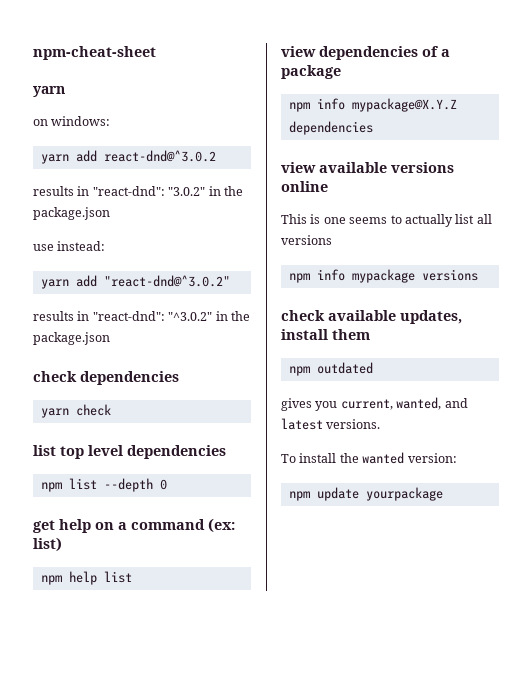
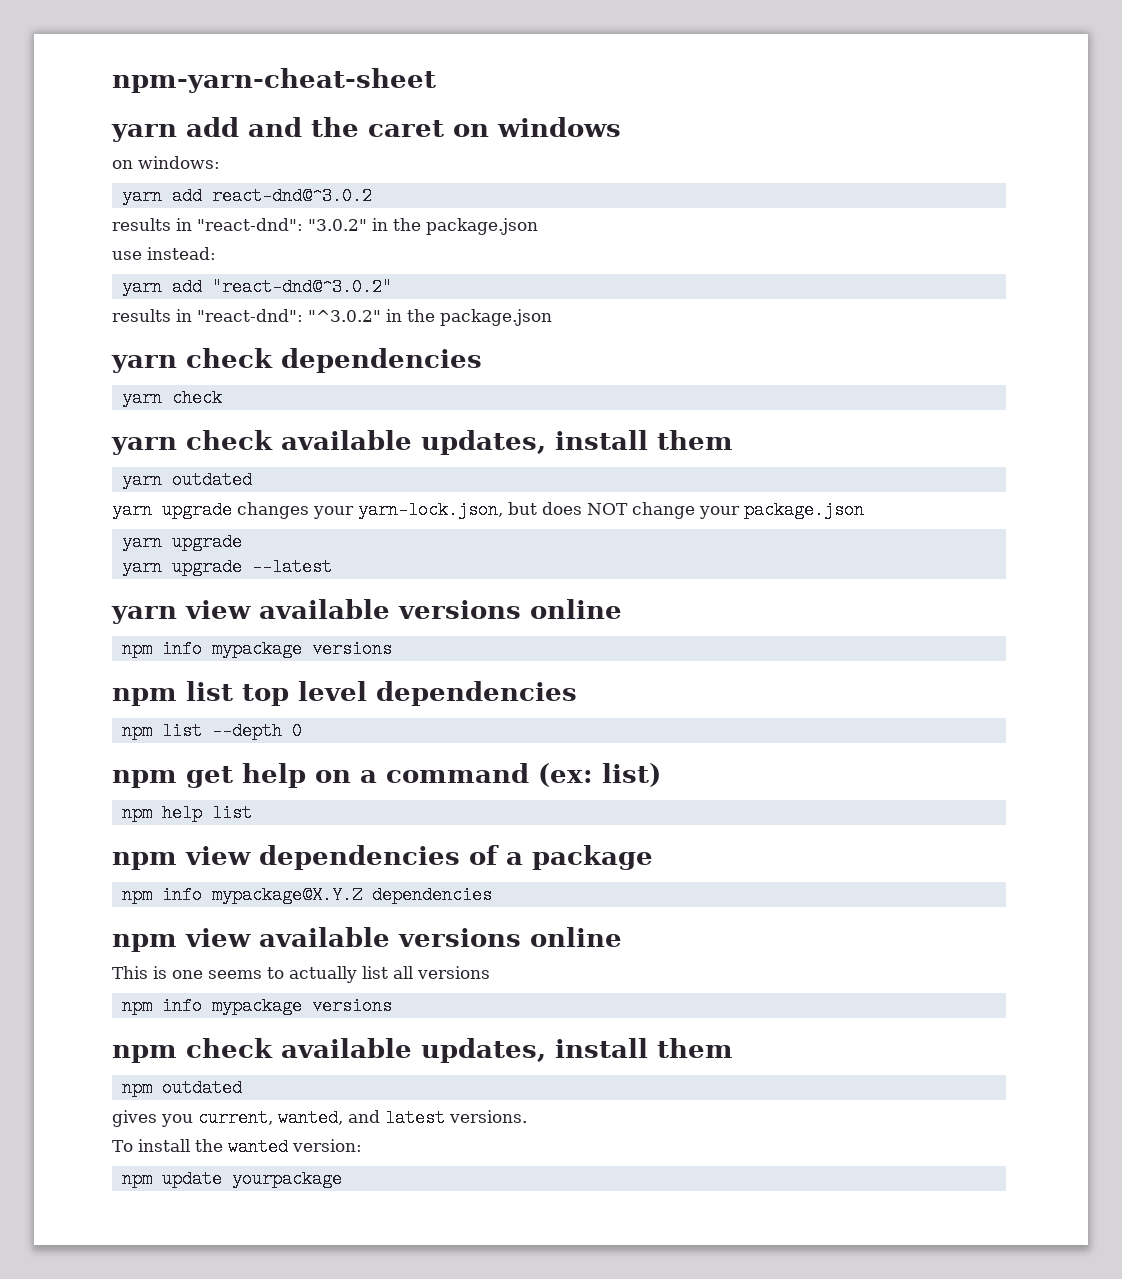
- npm-cheat-sheet
- yarn
+ npm-yarn-cheat-sheet
+ yarn add and the caret on windows
- check dependencies
+ yarn check dependencies
- list top level dependencies
+ yarn check available updates, install them
+ yarn outdated
+ yarn upgrade changes your yarn-lock.json, but does NOT change your package.json
+ yarn upgrade
+ yarn upgrade --latest
+ yarn view available versions online
+ npm info mypackage versions
+ npm list top level dependencies
- get help on a command (ex: list)
+ npm get help on a command (ex: list)
- view dependencies of a package
+ npm view dependencies of a package
- view available versions online
+ npm view available versions online
- check available updates, install them
+ npm check available updates, install them

